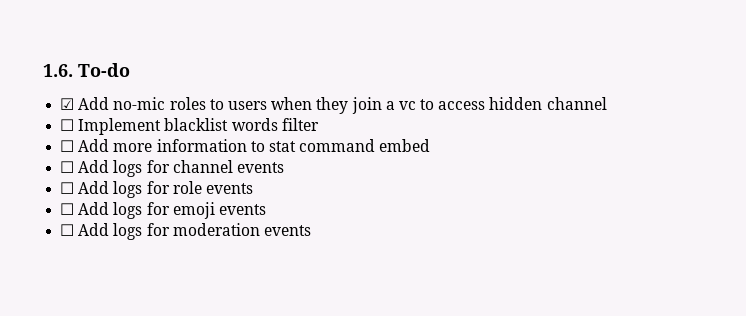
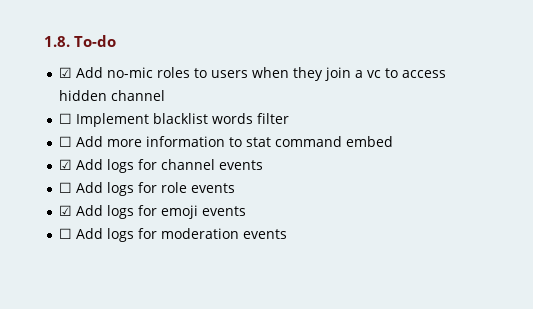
- 1.6. To-do
+ 1.8. To-do
- ☐ Add logs for channel events
+ ☑ Add logs for channel events
- ☐ Add logs for emoji events
+ ☑ Add logs for emoji events

